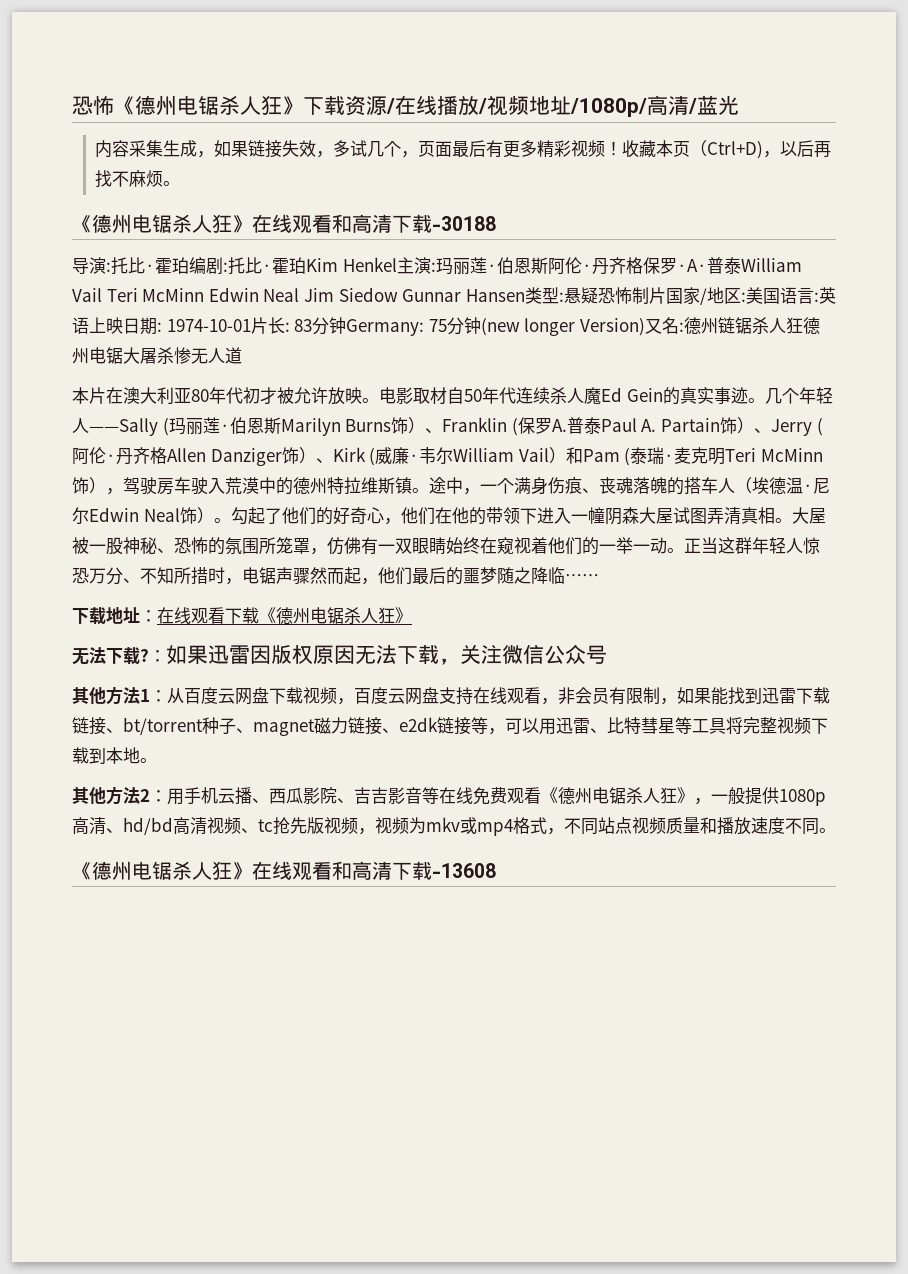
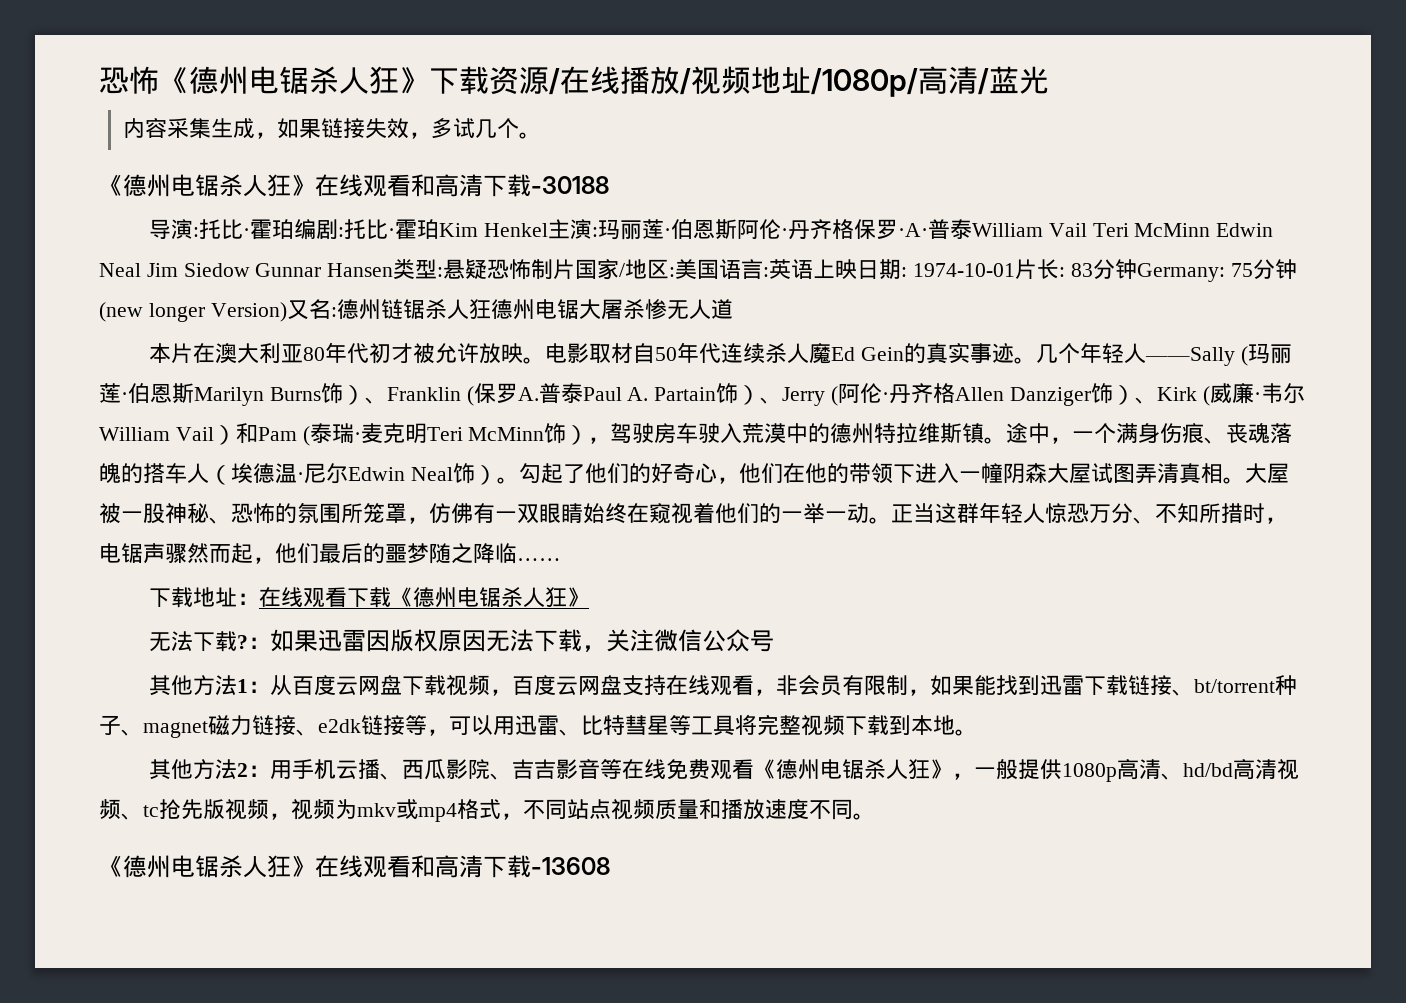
- 内容采集生成，如果链接失效，多试几个，页面最后有更多精彩视频！收藏本页（Ctrl+D)，以后再找不麻烦。
+ 内容采集生成，如果链接失效，多试几个。

